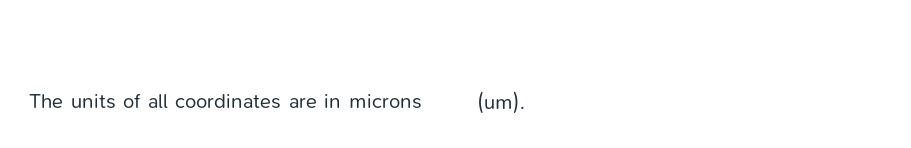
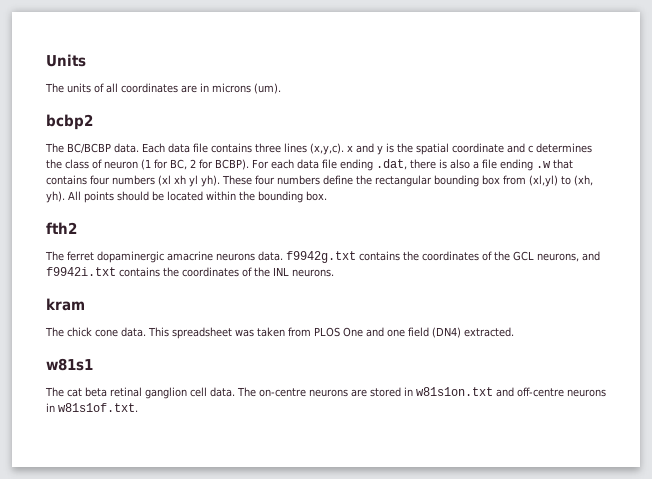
+ Units
+ bcbp2
+ The BC/BCBP data. Each data file contains three lines (x,y,c). x and y is the spatial coordinate and c determines the class of neuron (1 for BC, 2 for BCBP). For each data file ending .dat, there is also a file ending .w that contains four numbers (xl xh yl yh). These four numbers define the rectangular bounding box from (xl,yl) to (xh, yh). All points should be located within the bounding box.
+ fth2
+ The ferret dopaminergic amacrine neurons data. f9942g.txt contains the coordinates of the GCL neurons, and f9942i.txt contains the coordinates of the INL neurons.
+ kram
+ The chick cone data. This spreadsheet was taken from PLOS One and one field (DN4) extracted.
+ w81s1
+ The cat beta retinal ganglion cell data. The on-centre neurons are stored in w81s1on.txt and off-centre neurons in w81s1of.txt.

